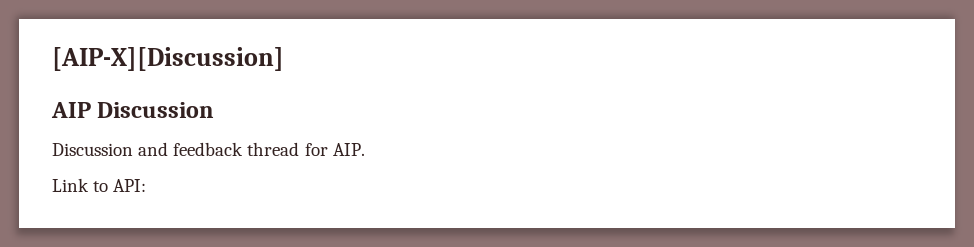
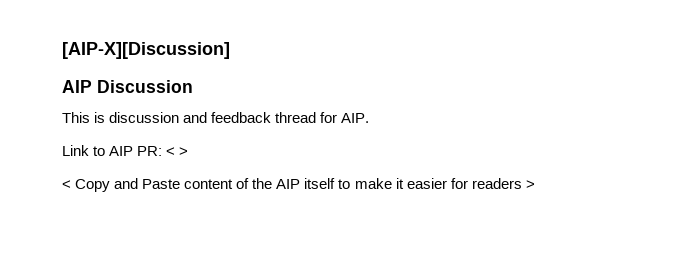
- Discussion and feedback thread for AIP.
+ This is discussion and feedback thread for AIP.
- Link to API:
+ Link to AIP PR: < >
+ < Copy and Paste content of the AIP itself to make it easier for readers >

